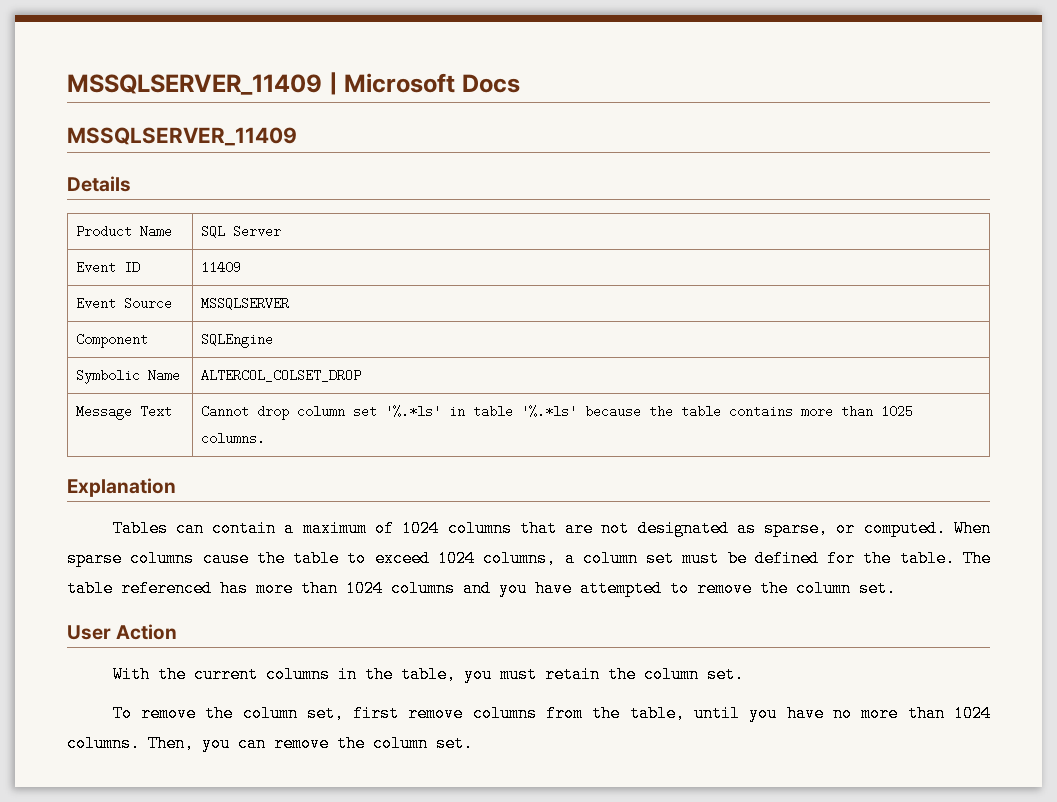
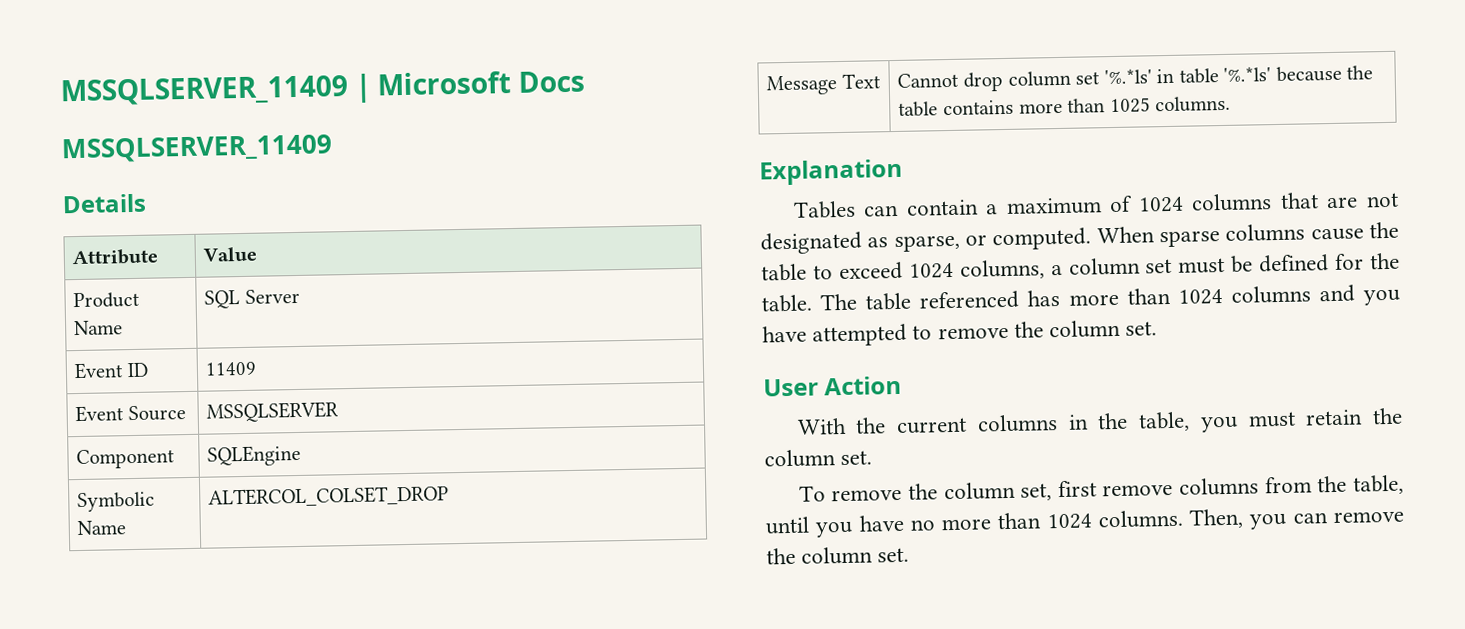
+ Attribute | Value

